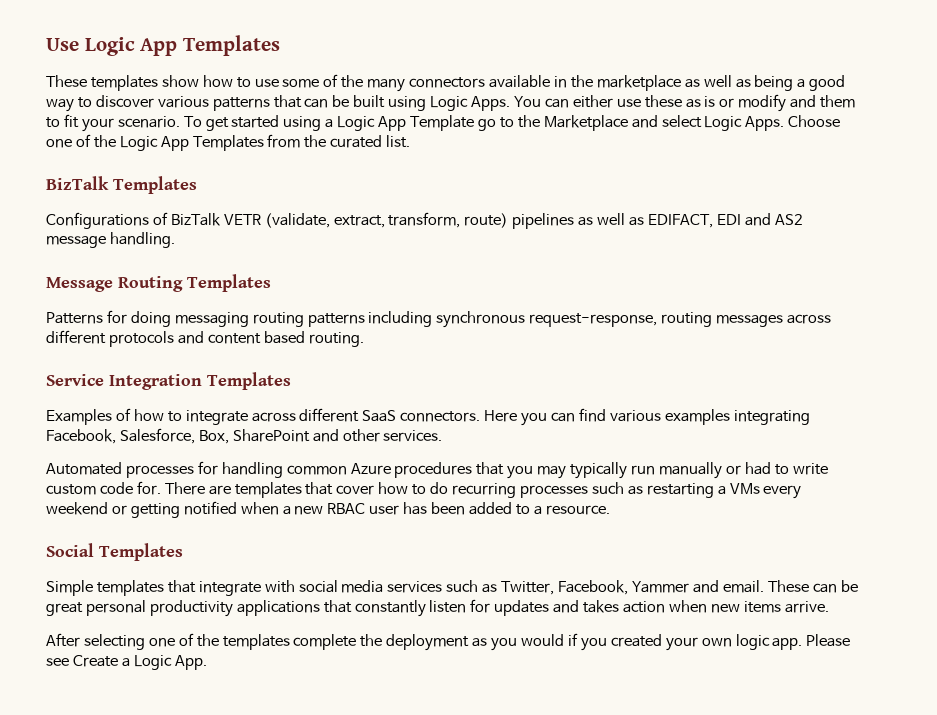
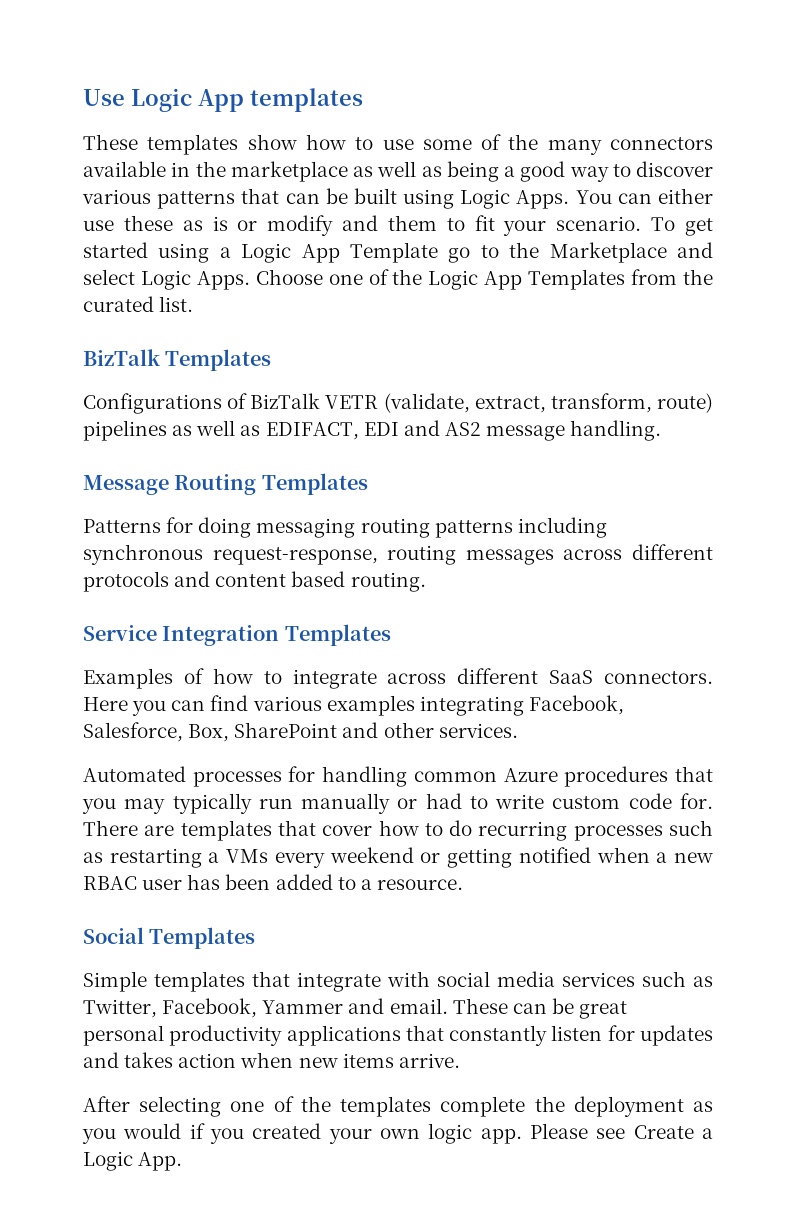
- Use Logic App Templates
+ Use Logic App templates

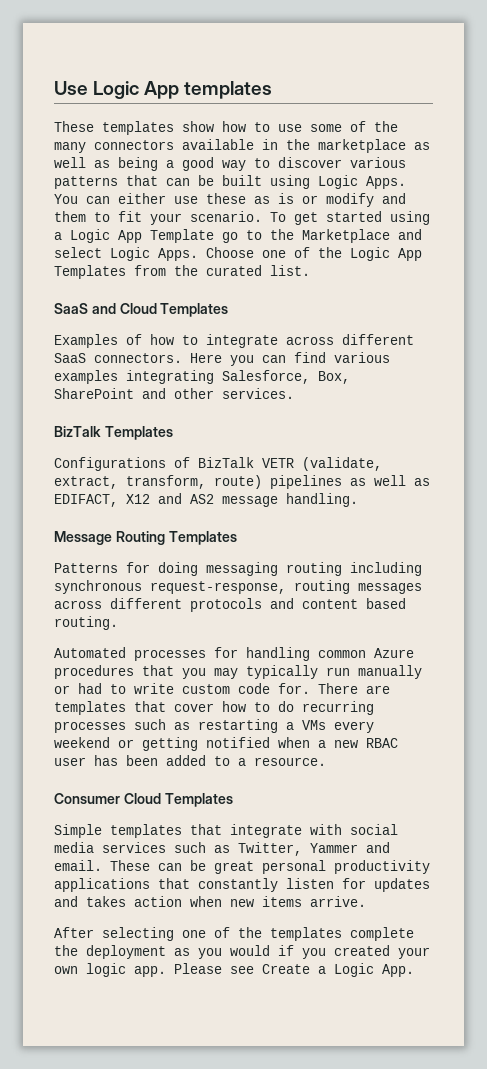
- BizTalk Templates
- Configurations of BizTalk VETR (validate, extract, transform, route) pipelines as well as EDIFACT, EDI and AS2 message handling.
- Message Routing Templates
- Patterns for doing messaging routing patterns including synchronous request-response, routing messages across different protocols and content based routing.
- Service Integration Templates
+ SaaS and Cloud Templates
- Here you can find various examples integrating Facebook, Salesforce, Box, SharePoint and other services.
+ Here you can find various examples integrating Salesforce, Box, SharePoint and other services.
+ BizTalk Templates
+ Configurations of BizTalk VETR (validate, extract, transform, route) pipelines as well as EDIFACT, X12 and AS2 message handling.
+ Message Routing Templates
+ Patterns for doing messaging routing including synchronous request-response, routing messages across different protocols and content based routing.
- Social Templates
+ Consumer Cloud Templates
- Simple templates that integrate with social media services such as Twitter, Facebook, Yammer and email.
+ Simple templates that integrate with social media services such as Twitter, Yammer and email.

